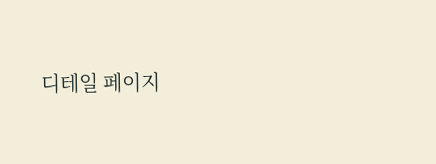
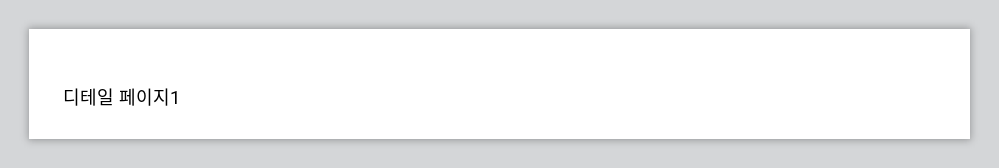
- 디테일 페이지
+ 디테일 페이지1

